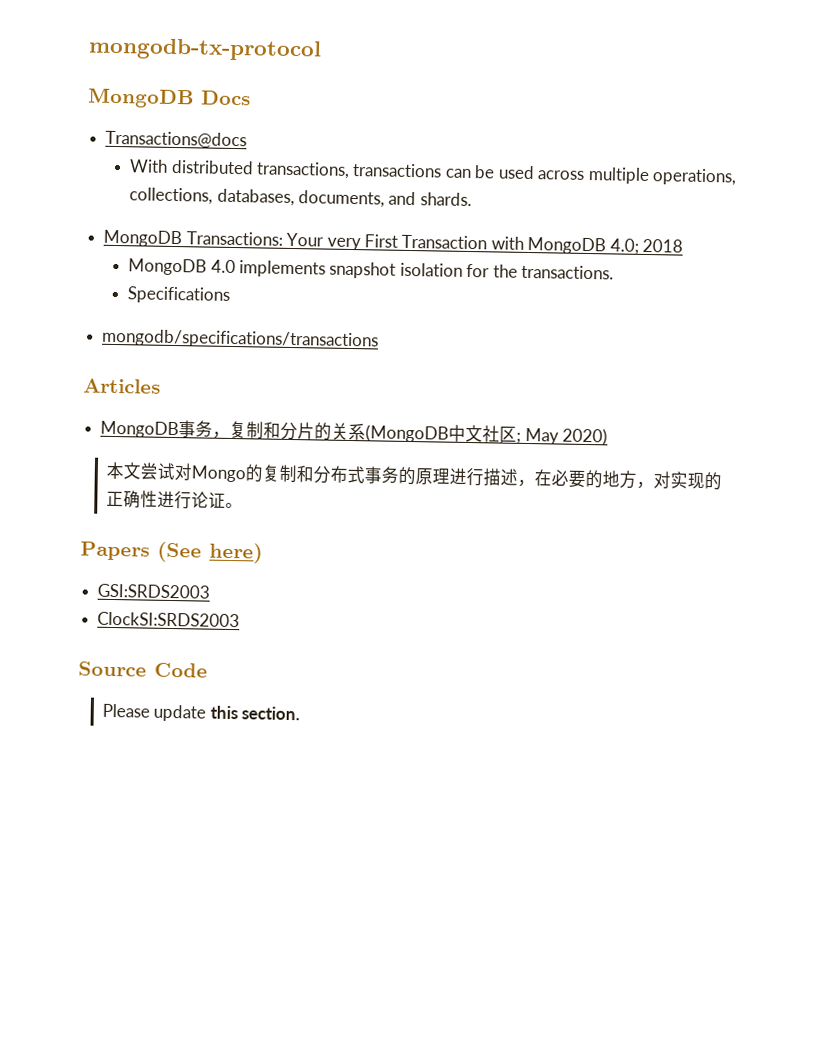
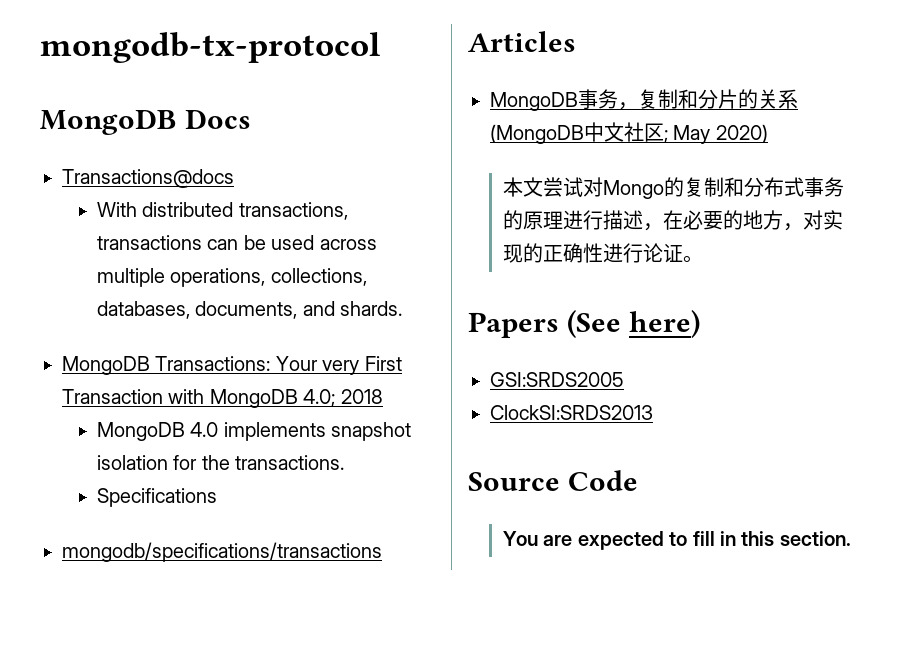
- GSI:SRDS2003
- ClockSI:SRDS2003
+ GSI:SRDS2005
+ ClockSI:SRDS2013
- Please update this section.
+ You are expected to fill in this section.

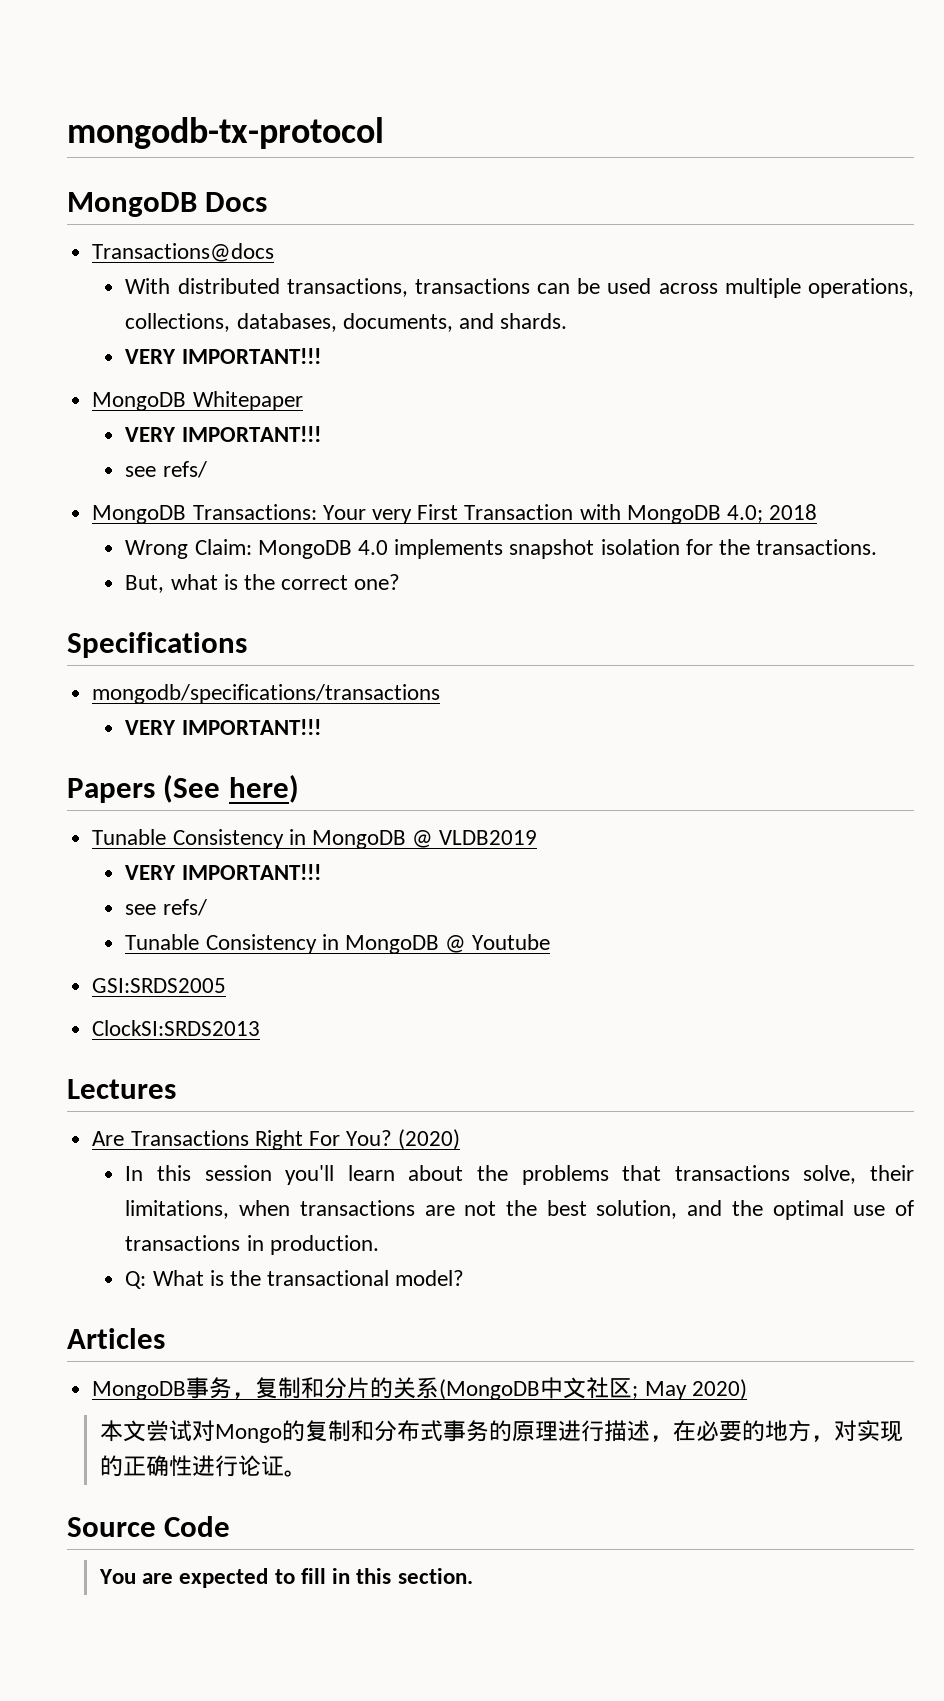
  With distributed transactions, transactions can be used across multiple operations, collections, databases, documents, and shards.
+ VERY IMPORTANT!!!
+ MongoDB Whitepaper
+ VERY IMPORTANT!!!
+ see refs/
- MongoDB 4.0 implements snapshot isolation for the transactions.
+ Wrong Claim: MongoDB 4.0 implements snapshot isolation for the transactions.
+ But, what is the correct one?
  Specifications
  mongodb/specifications/transactions
+ VERY IMPORTANT!!!
+ Papers (See here)
+ Tunable Consistency in MongoDB @ VLDB2019
+ VERY IMPORTANT!!!
+ see refs/
+ Tunable Consistency in MongoDB @ Youtube
+ GSI:SRDS2005
+ ClockSI:SRDS2013
+ Lectures
+ Are Transactions Right For You? (2020)
+ In this session you'll learn about the problems that transactions solve, their limitations, when transactions are not the best solution, and the optimal use of transactions in production.
+ Q: What is the transactional model?
- Papers (See here)
- GSI:SRDS2005
- ClockSI:SRDS2013

